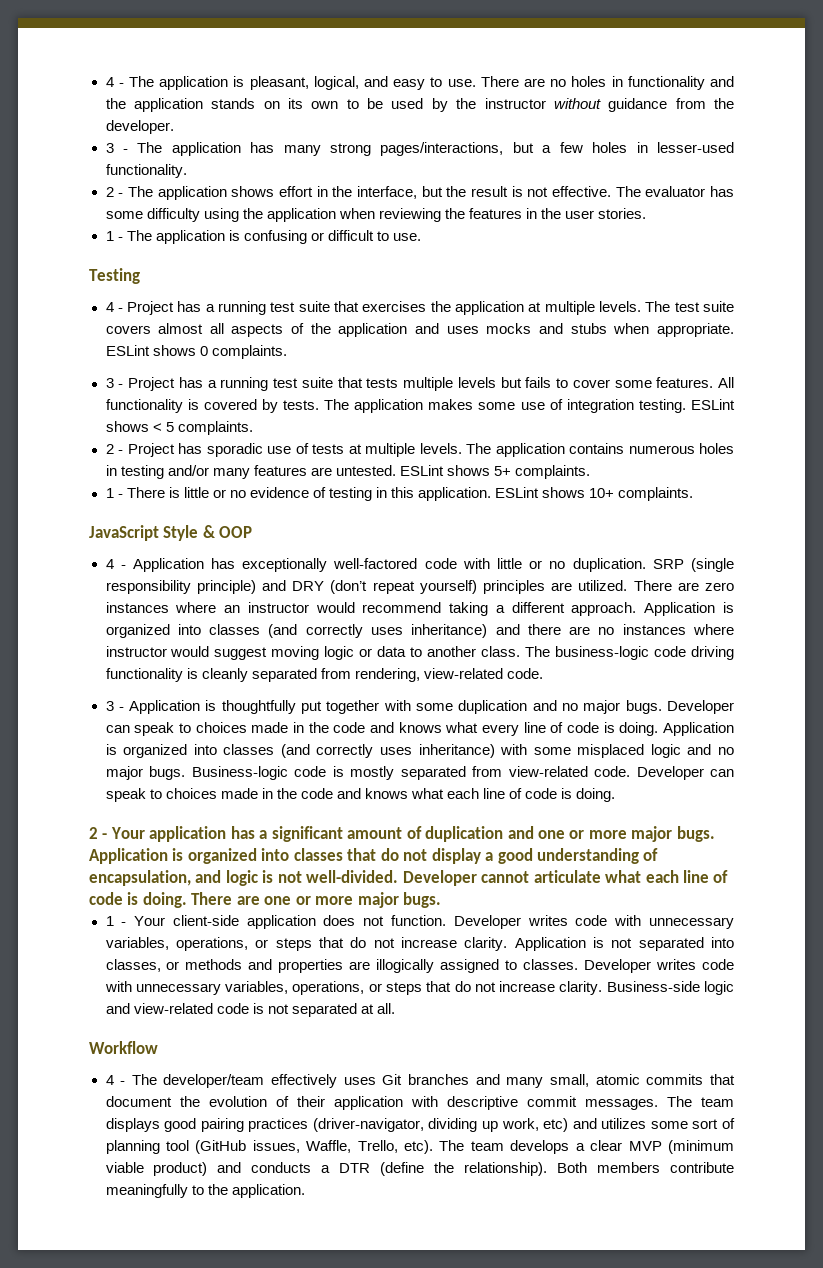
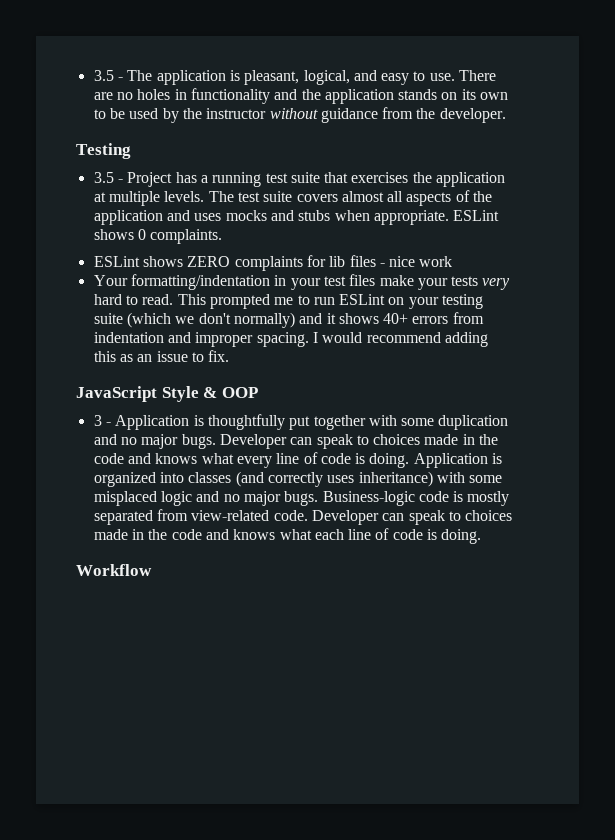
- 4 - The application is pleasant, logical, and easy to use.
+ 3.5 - The application is pleasant, logical, and easy to use.
- 3 - The application has many strong pages/interactions, but a few holes in lesser-used functionality.
- 2 - The application shows effort in the interface, but the result is not effective. The evaluator has some difficulty using the application when reviewing the features in the user stories.
- 1 - The application is confusing or difficult to use.
- 4 - Project has a running test suite that exercises the application at multiple levels.
+ 3.5 - Project has a running test suite that exercises the application at multiple levels.
- 3 - Project has a running test suite that tests multiple levels but fails to cover some features. All functionality is covered by tests. The application makes some use of integration testing. ESLint shows < 5 complaints.
- 2 - Project has sporadic use of tests at multiple levels. The application contains numerous holes in testing and/or many features are untested. ESLint shows 5+ complaints.
- 1 - There is little or no evidence of testing in this application. ESLint shows 10+ complaints.
+ ESLint shows ZERO complaints for lib files - nice work
+ Your formatting/indentation in your test files make your tests very hard to read. This prompted me to run ESLint on your testing suite (which we don't normally) and it shows 40+ errors from indentation and improper spacing. I would recommend adding this as an issue to fix.
  JavaScript Style & OOP
- 4 - Application has exceptionally well-factored code with little or no duplication. SRP (single responsibility principle) and DRY (don’t repeat yourself) principles are utilized. There are zero instances where an instructor would recommend taking a different approach. Application is organized into classes (and correctly uses inheritance) and there are no instances where instructor would suggest moving logic or data to another class. The business-logic code driving functionality is cleanly separated from rendering, view-related code.
- 2 - Your application has a significant amount of duplication and one or more major bugs. Application is organized into classes that do not display a good understanding of encapsulation, and logic is not well-divided. Developer cannot articulate what each line of code is doing. There are one or more major bugs.
- 1 - Your client-side application does not function. Developer writes code with unnecessary variables, operations, or steps that do not increase clarity. Application is not separated into classes, or methods and properties are illogically assigned to classes. Developer writes code with unnecessary variables, operations, or steps that do not increase clarity. Business-side logic and view-related code is not separated at all.
  Workflow
- 4 - The developer/team effectively uses Git branches and many small, atomic commits that document the evolution of their application with descriptive commit messages. The team displays good pairing practices (driver-navigator, dividing up work, etc) and utilizes some sort of planning tool (GitHub issues, Waffle, Trello, etc). The team develops a clear MVP (minimum viable product) and conducts a DTR (define the relationship). Both members contribute meaningfully to the application.

